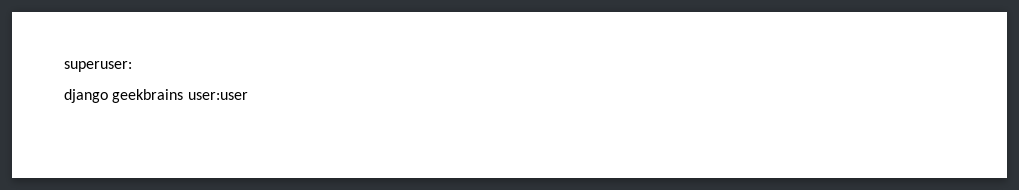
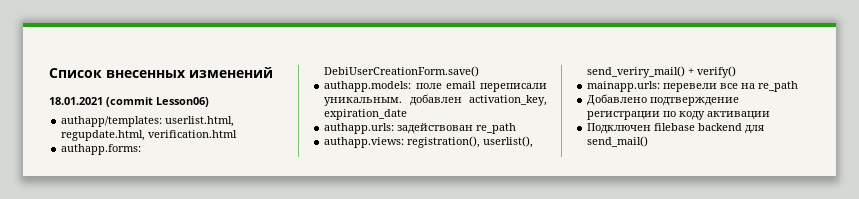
- superuser:
- django geekbrains user:user
+ Список внесенных изменений
+ 18.01.2021 (commit Lesson06)
+ authapp/templates: userlist.html, regupdate.html, verification.html
+ authapp.forms: DebiUserCreationForm.save()
+ authapp.models: поле email переписали уникальным. добавлен activation_key, expiration_date
+ authapp.urls: задействован re_path
+ authapp.views: registration(), userlist(), send_veriry_mail() + verify()
+ mainapp.urls: перевели все на re_path
+ Добавлено подтверждение регистрации по коду активации
+ Подключен filebase backend для send_mail()

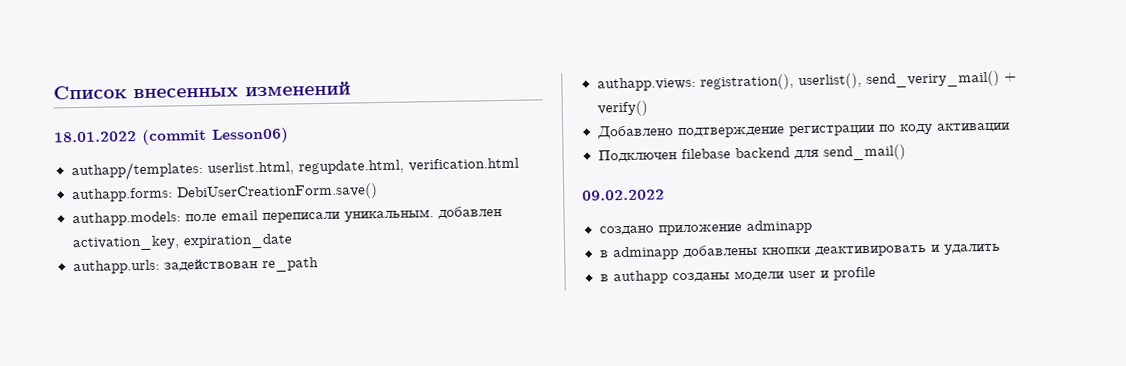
- 18.01.2021 (commit Lesson06)
+ 18.01.2022 (commit Lesson06)
- mainapp.urls: перевели все на re_path
+ 09.02.2022
+ создано приложение adminapp
+ в adminapp добавлены кнопки деактивировать и удалить
+ в authapp созданы модели user и profile

